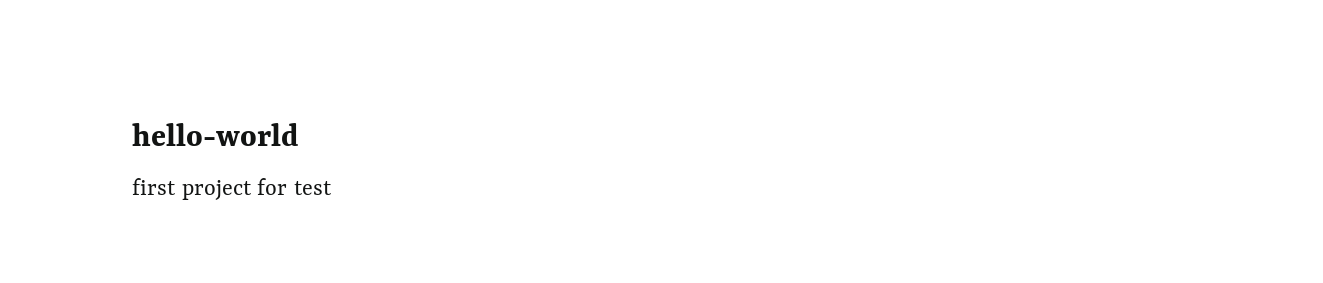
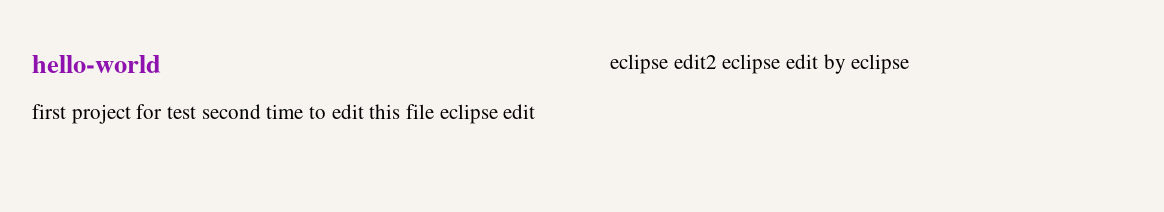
- first project for test
+ first project for test second time to edit this file eclipse edit eclipse edit2 eclipse edit by eclipse

